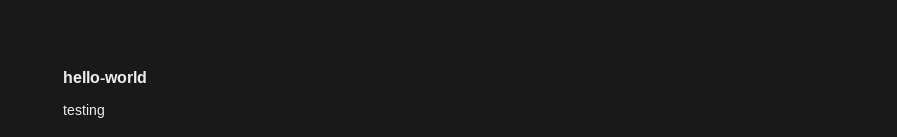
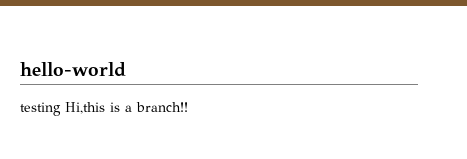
- testing
+ testing Hi,this is a branch!!

